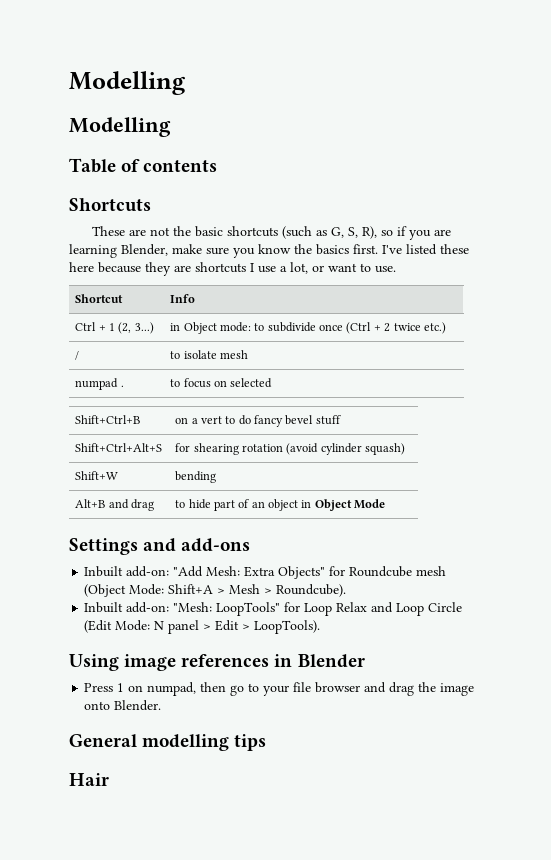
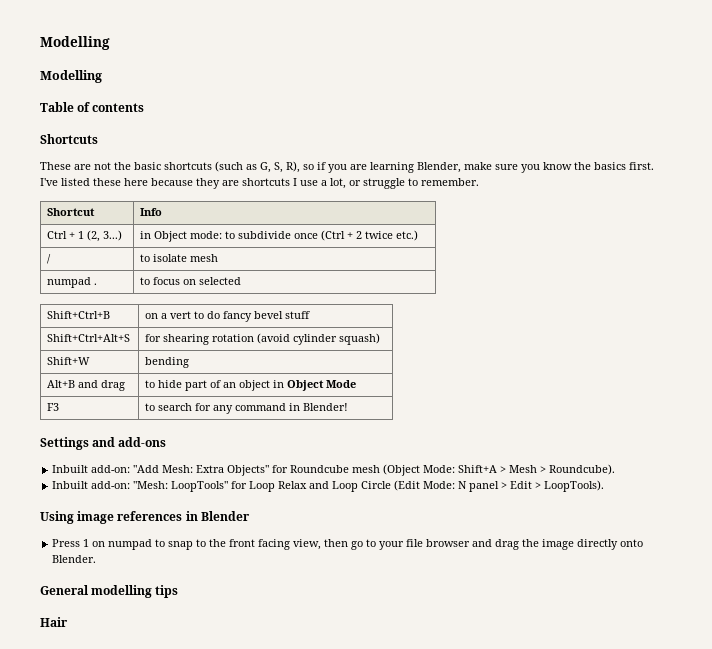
- I've listed these here because they are shortcuts I use a lot, or want to use.
+ I've listed these here because they are shortcuts I use a lot, or struggle to remember.
+ F3 | to search for any command in Blender!
- Press 1 on numpad, then go to your file browser and drag the image onto Blender.
+ Press 1 on numpad to snap to the front facing view, then go to your file browser and drag the image directly onto Blender.

